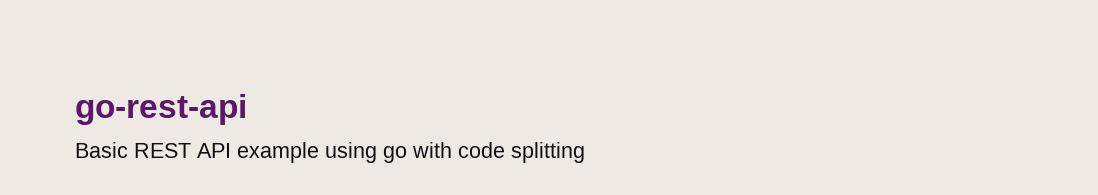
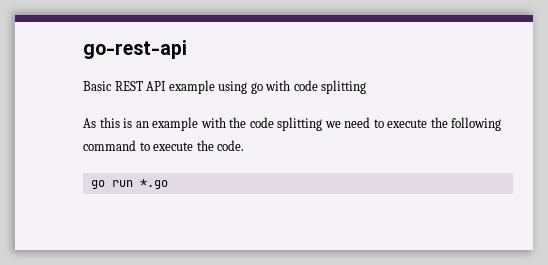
+ As this is an example with the code splitting we need to execute the following command to execute the code.
+ go run *.go

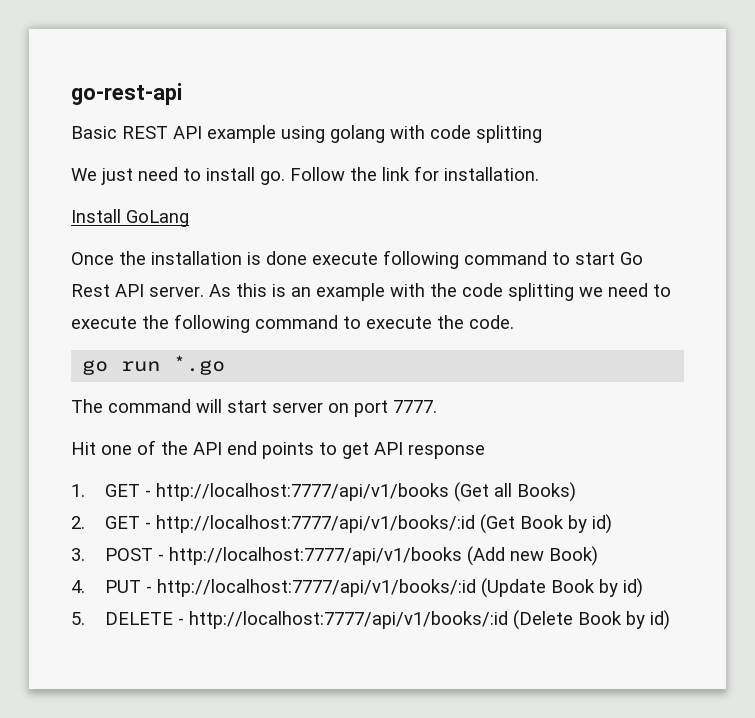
- Basic REST API example using go with code splitting
+ Basic REST API example using golang with code splitting
+ We just need to install go. Follow the link for installation.
+ Install GoLang
+ Once the installation is done execute following command to start Go Rest API server.
+ The command will start server on port 7777.
+ Hit one of the API end points to get API response
+ 1. GET - http://localhost:7777/api/v1/books (Get all Books)
+ 2. GET - http://localhost:7777/api/v1/books/:id (Get Book by id)
+ 3. POST - http://localhost:7777/api/v1/books (Add new Book)
+ 4. PUT - http://localhost:7777/api/v1/books/:id (Update Book by id)
+ 5. DELETE - http://localhost:7777/api/v1/books/:id (Delete Book by id)

